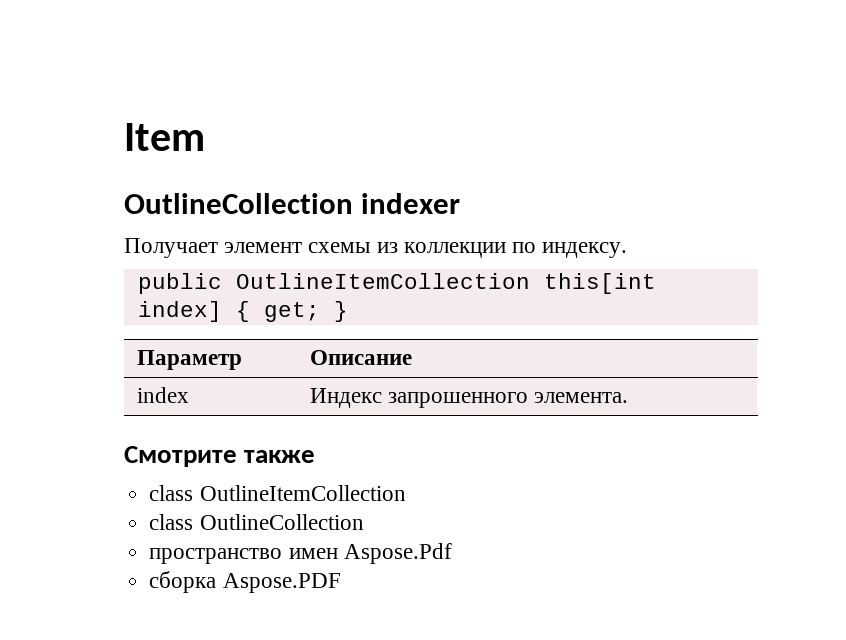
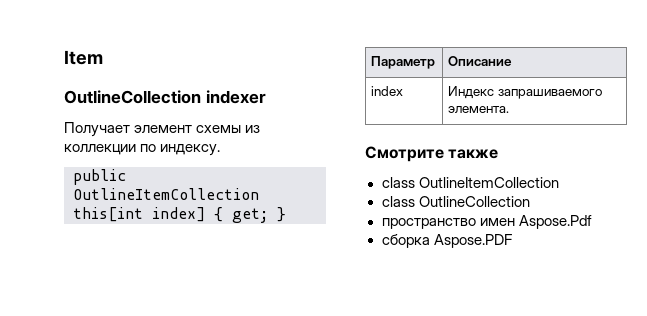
- index | Индекс запрошенного элемента.
+ index | Индекс запрашиваемого элемента.

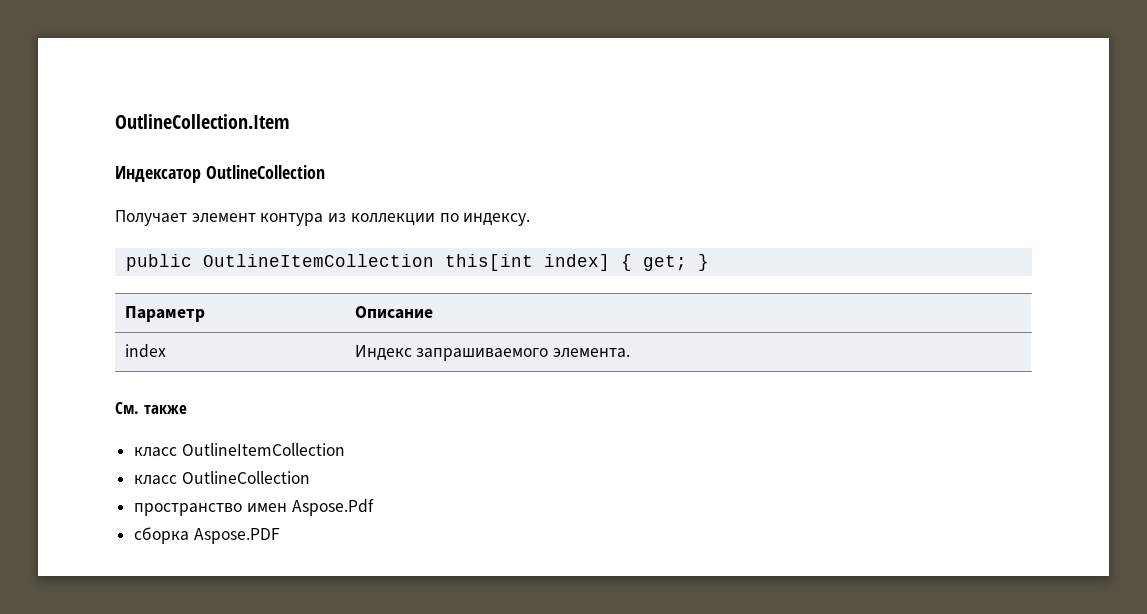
- Item
- OutlineCollection indexer
+ OutlineCollection.Item
+ Индексатор OutlineCollection
- Получает элемент схемы из коллекции по индексу.
+ Получает элемент контура из коллекции по индексу.
- Смотрите также
+ См. также
- class OutlineItemCollection
+ класс OutlineItemCollection
- class OutlineCollection
+ класс OutlineCollection

